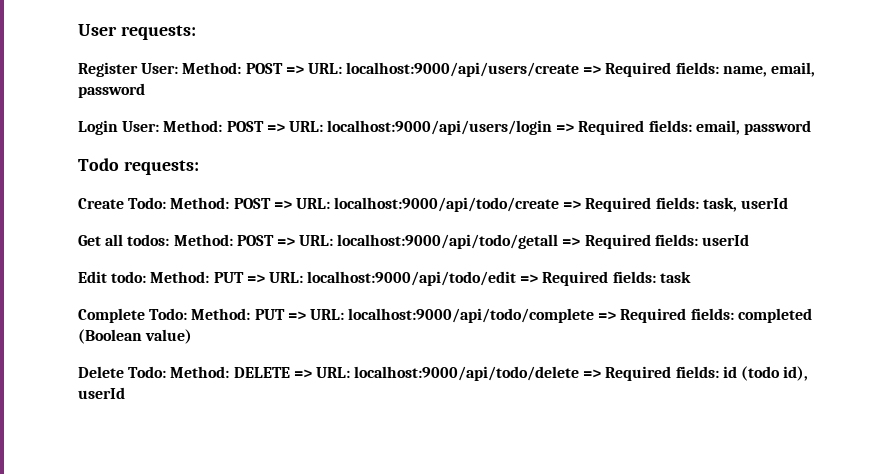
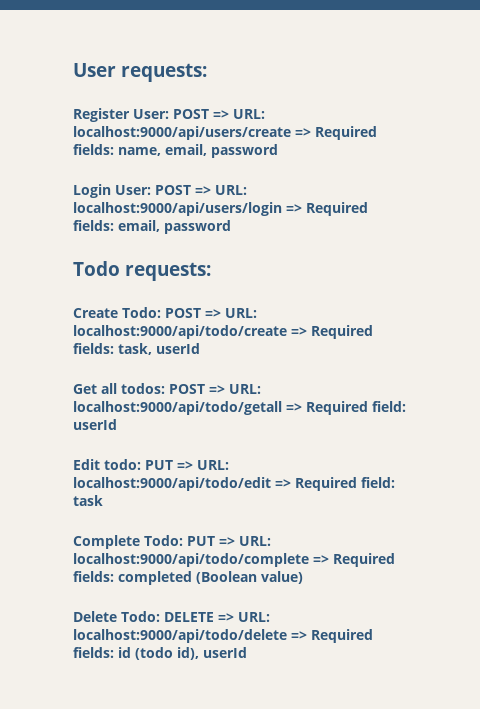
- Register User: Method: POST => URL: localhost:9000/api/users/create => Required fields: name, email, password
+ Register User: POST => URL: localhost:9000/api/users/create => Required fields: name, email, password
- Login User: Method: POST => URL: localhost:9000/api/users/login => Required fields: email, password
+ Login User: POST => URL: localhost:9000/api/users/login => Required fields: email, password
- Create Todo: Method: POST => URL: localhost:9000/api/todo/create => Required fields: task, userId
+ Create Todo: POST => URL: localhost:9000/api/todo/create => Required fields: task, userId
- Get all todos: Method: POST => URL: localhost:9000/api/todo/getall => Required fields: userId
+ Get all todos: POST => URL: localhost:9000/api/todo/getall => Required field: userId
- Edit todo: Method: PUT => URL: localhost:9000/api/todo/edit => Required fields: task
+ Edit todo: PUT => URL: localhost:9000/api/todo/edit => Required field: task
- Complete Todo: Method: PUT => URL: localhost:9000/api/todo/complete => Required fields: completed (Boolean value)
+ Complete Todo: PUT => URL: localhost:9000/api/todo/complete => Required fields: completed (Boolean value)
- Delete Todo: Method: DELETE => URL: localhost:9000/api/todo/delete => Required fields: id (todo id), userId
+ Delete Todo: DELETE => URL: localhost:9000/api/todo/delete => Required fields: id (todo id), userId

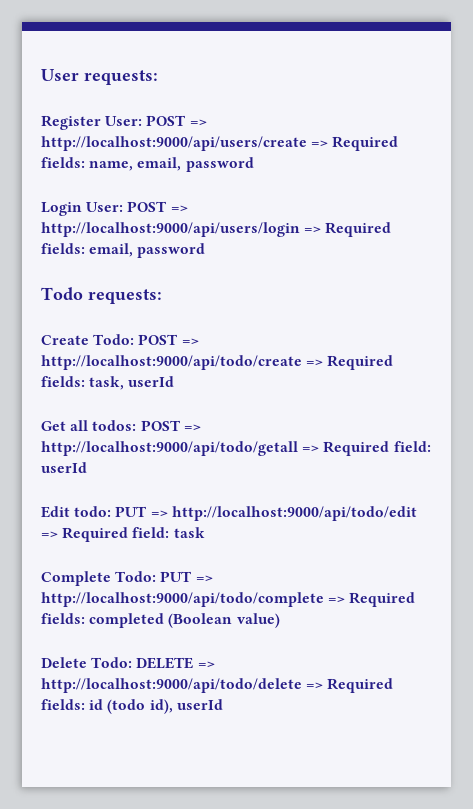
- Register User: POST => URL: localhost:9000/api/users/create => Required fields: name, email, password
+ Register User: POST => http://localhost:9000/api/users/create => Required fields: name, email, password
- Login User: POST => URL: localhost:9000/api/users/login => Required fields: email, password
+ Login User: POST => http://localhost:9000/api/users/login => Required fields: email, password
- Create Todo: POST => URL: localhost:9000/api/todo/create => Required fields: task, userId
+ Create Todo: POST => http://localhost:9000/api/todo/create => Required fields: task, userId
- Get all todos: POST => URL: localhost:9000/api/todo/getall => Required field: userId
+ Get all todos: POST => http://localhost:9000/api/todo/getall => Required field: userId
- Edit todo: PUT => URL: localhost:9000/api/todo/edit => Required field: task
+ Edit todo: PUT => http://localhost:9000/api/todo/edit => Required field: task
- Complete Todo: PUT => URL: localhost:9000/api/todo/complete => Required fields: completed (Boolean value)
+ Complete Todo: PUT => http://localhost:9000/api/todo/complete => Required fields: completed (Boolean value)
- Delete Todo: DELETE => URL: localhost:9000/api/todo/delete => Required fields: id (todo id), userId
+ Delete Todo: DELETE => http://localhost:9000/api/todo/delete => Required fields: id (todo id), userId

